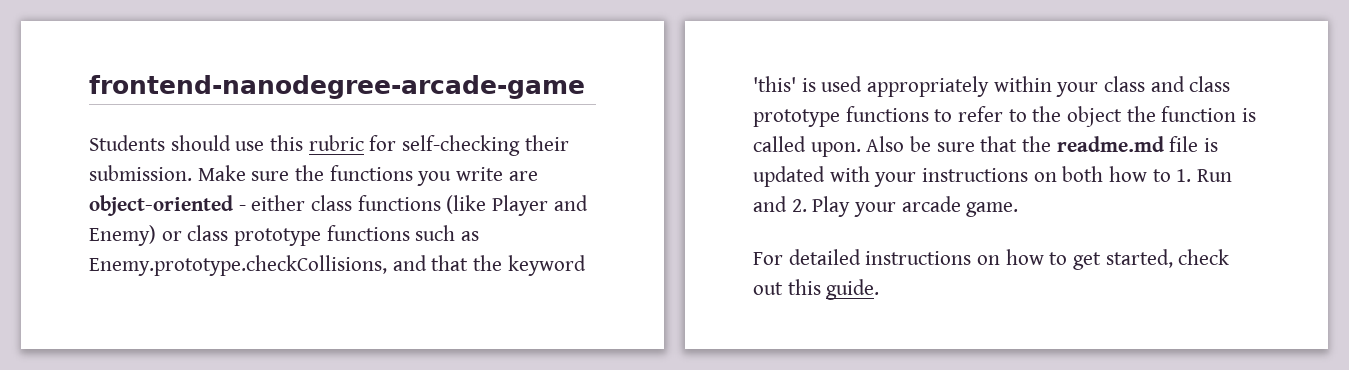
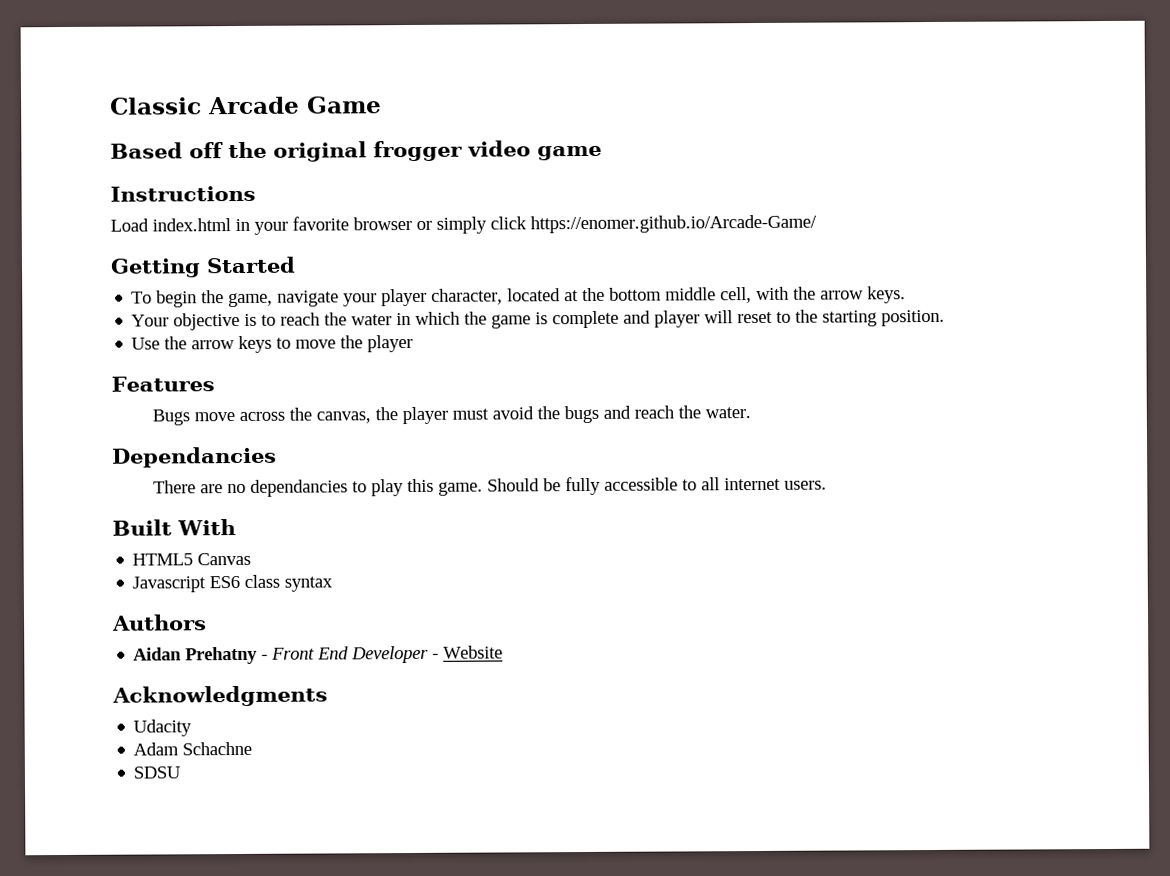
- frontend-nanodegree-arcade-game
- Students should use this rubric for self-checking their submission. Make sure the functions you write are object-oriented - either class functions (like Player and Enemy) or class prototype functions such as Enemy.prototype.checkCollisions, and that the keyword 'this' is used appropriately within your class and class prototype functions to refer to the object the function is called upon. Also be sure that the readme.md file is updated with your instructions on both how to 1. Run and 2. Play your arcade game.
- For detailed instructions on how to get started, check out this guide.
+ Classic Arcade Game
+ Based off the original frogger video game
+ Instructions
+ Load index.html in your favorite browser or simply click https://enomer.github.io/Arcade-Game/
+ Getting Started
+ To begin the game, navigate your player character, located at the bottom middle cell, with the arrow keys.
+ Your objective is to reach the water in which the game is complete and player will reset to the starting position.
+ Use the arrow keys to move the player
+ Features
+ Bugs move across the canvas, the player must avoid the bugs and reach the water.
+ Dependancies
+ There are no dependancies to play this game. Should be fully accessible to all internet users.
+ Built With
+ HTML5 Canvas
+ Javascript ES6 class syntax
+ Authors
+ Aidan Prehatny - Front End Developer - Website
+ Acknowledgments
+ Udacity
+ Adam Schachne
+ SDSU

